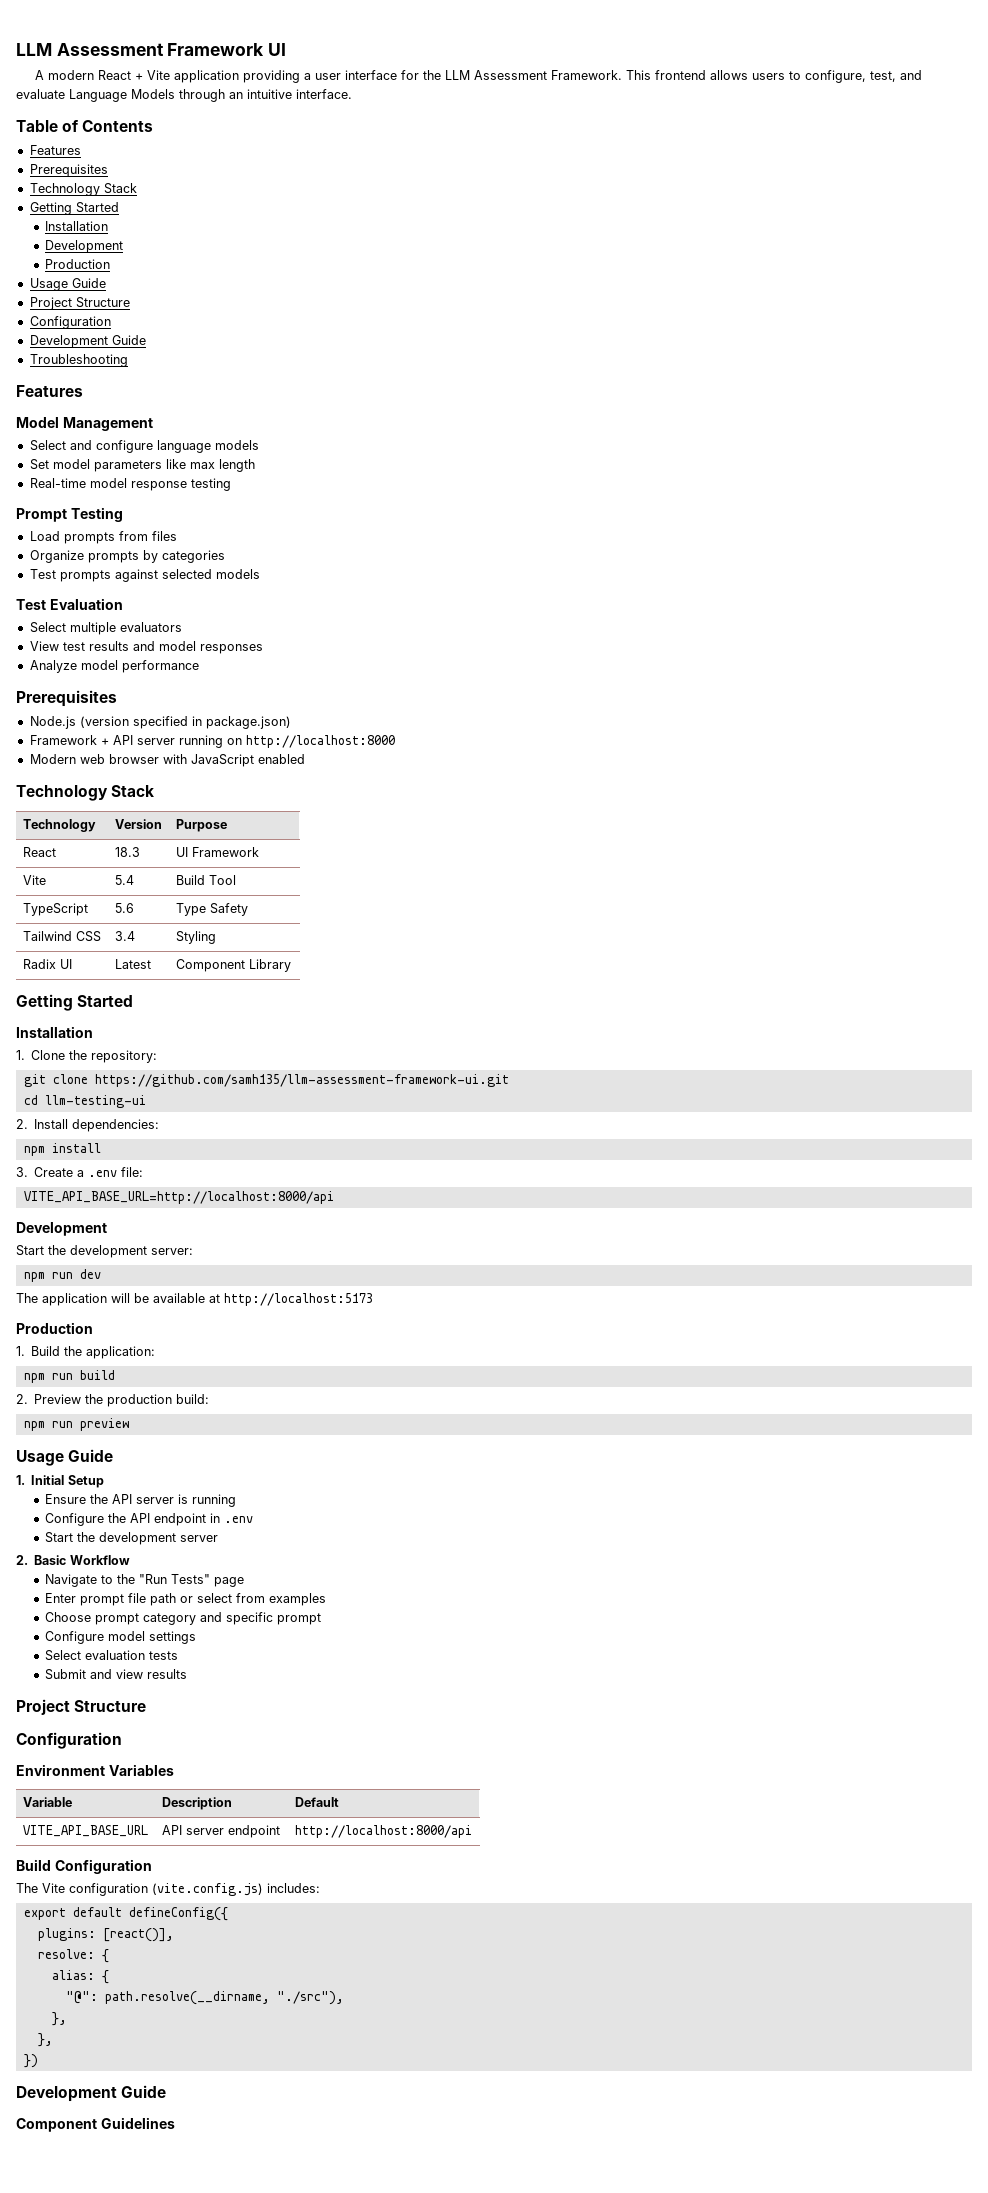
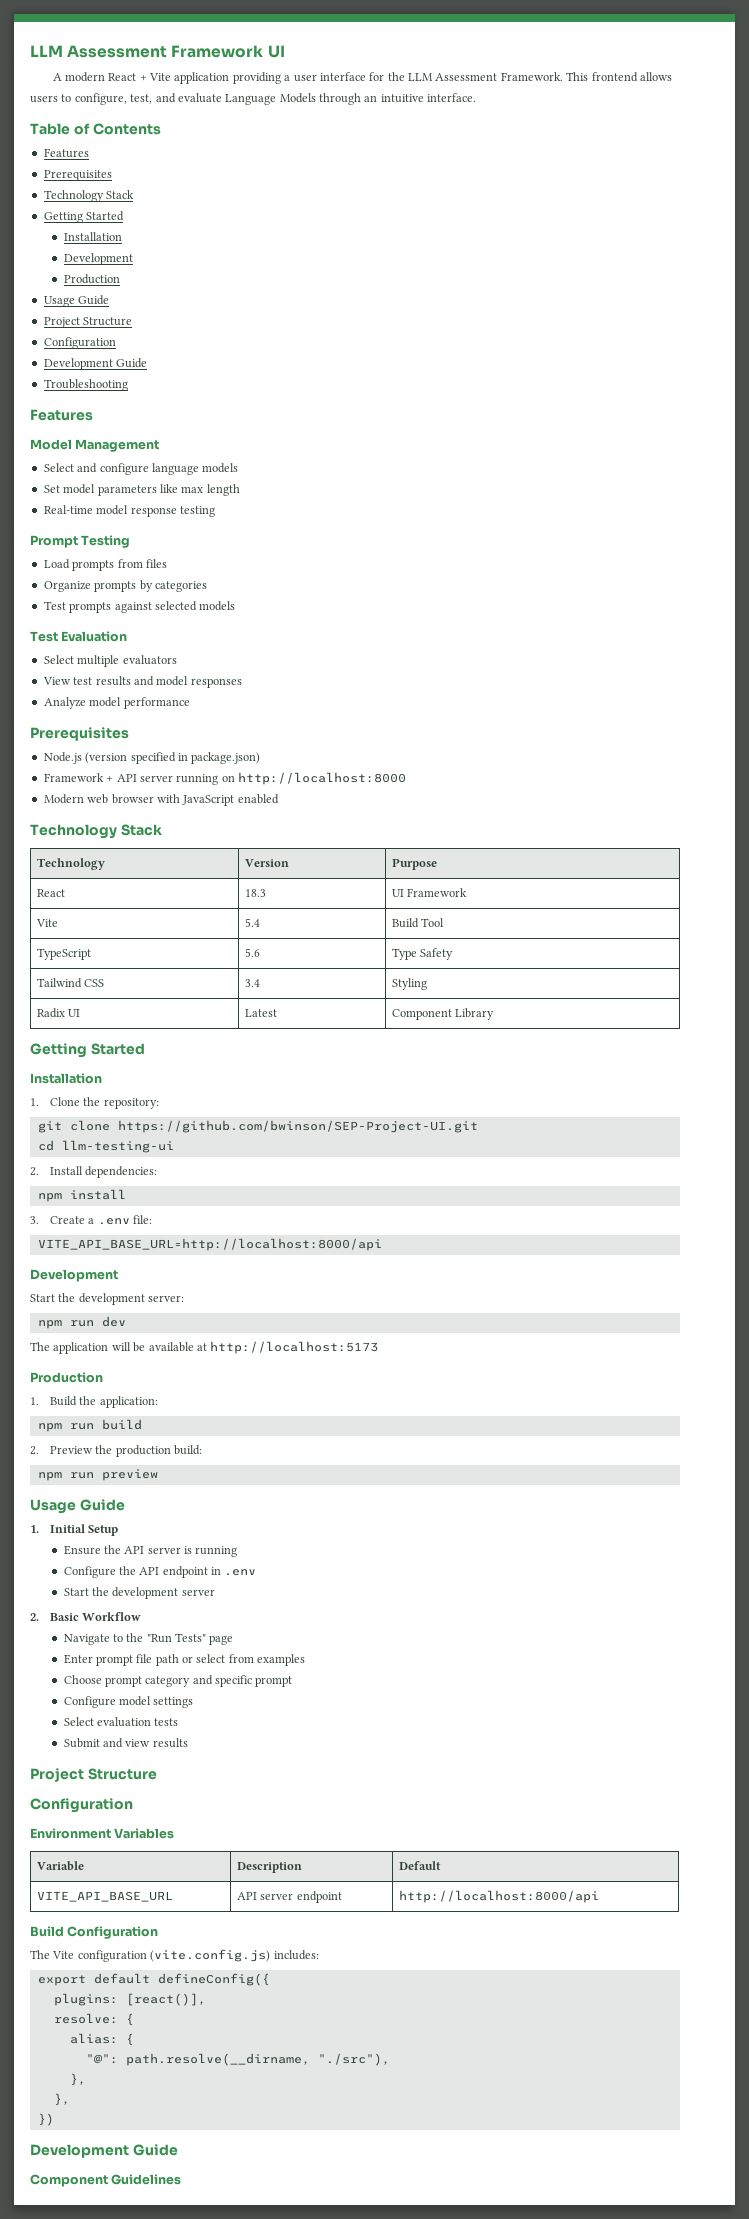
- git clone https://github.com/samh135/llm-assessment-framework-ui.git
+ git clone https://github.com/bwinson/SEP-Project-UI.git

